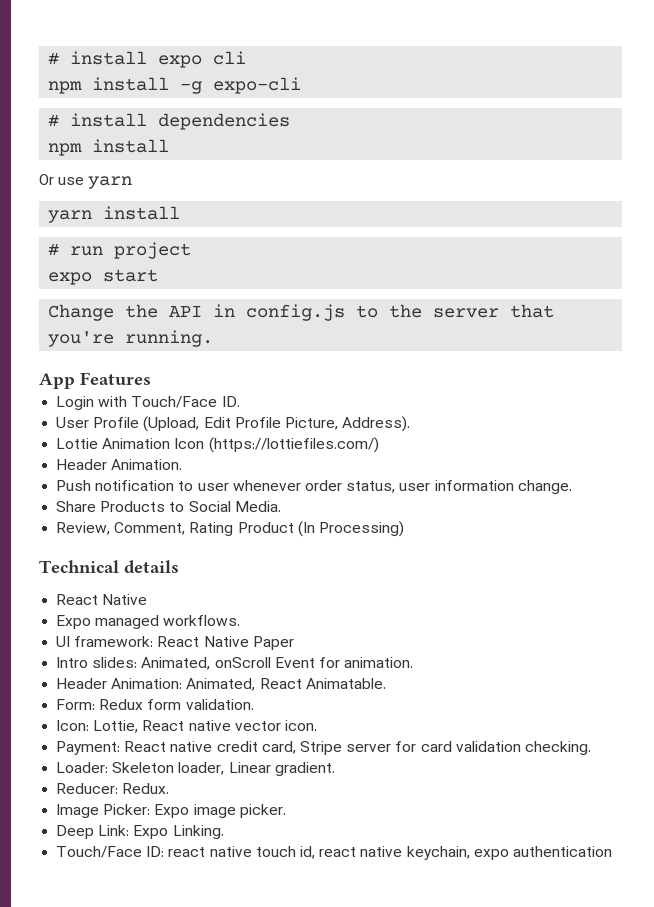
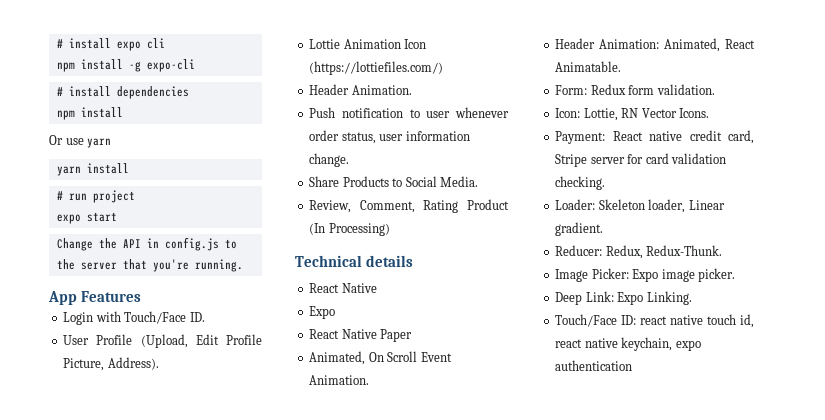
  Technical details
  React Native
- Expo managed workflows.
- UI framework: React Native Paper
+ Expo
+ React Native Paper
- Intro slides: Animated, onScroll Event for animation.
+ Animated, On Scroll Event Animation.
- Icon: Lottie, React native vector icon.
+ Icon: Lottie, RN Vector Icons.
- Reducer: Redux.
+ Reducer: Redux, Redux-Thunk.

